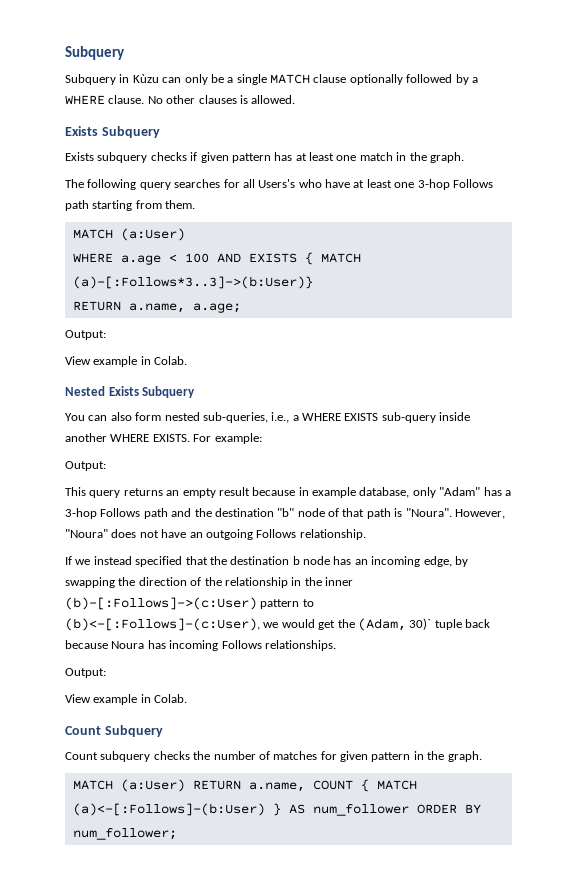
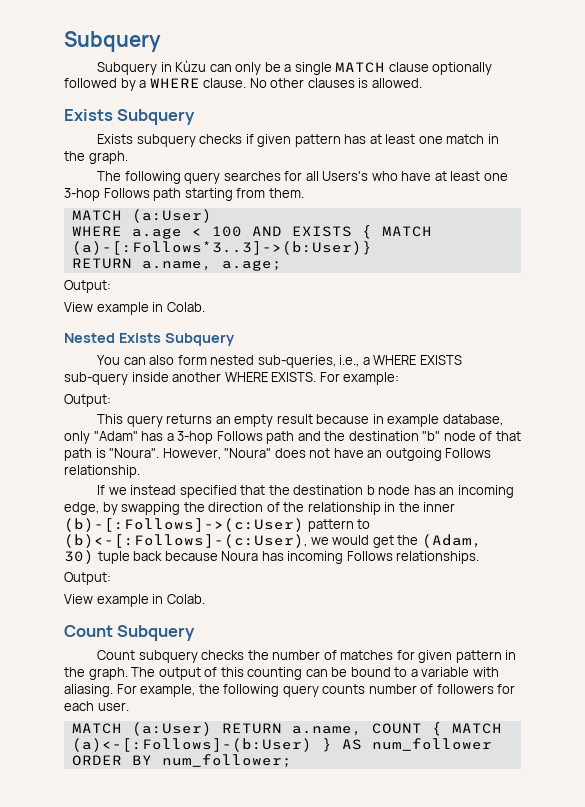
- If we instead specified that the destination b node has an incoming edge, by swapping the direction of the relationship in the inner (b)-[:Follows]->(c:User) pattern to (b)<-[:Follows]-(c:User), we would get the (Adam, 30)` tuple back because Noura has incoming Follows relationships.
+ If we instead specified that the destination b node has an incoming edge, by swapping the direction of the relationship in the inner (b)-[:Follows]->(c:User) pattern to (b)<-[:Follows]-(c:User), we would get the (Adam, 30) tuple back because Noura has incoming Follows relationships.
+ The output of this counting can be bound to a variable with aliasing. For example, the following query counts number of followers for each user.

